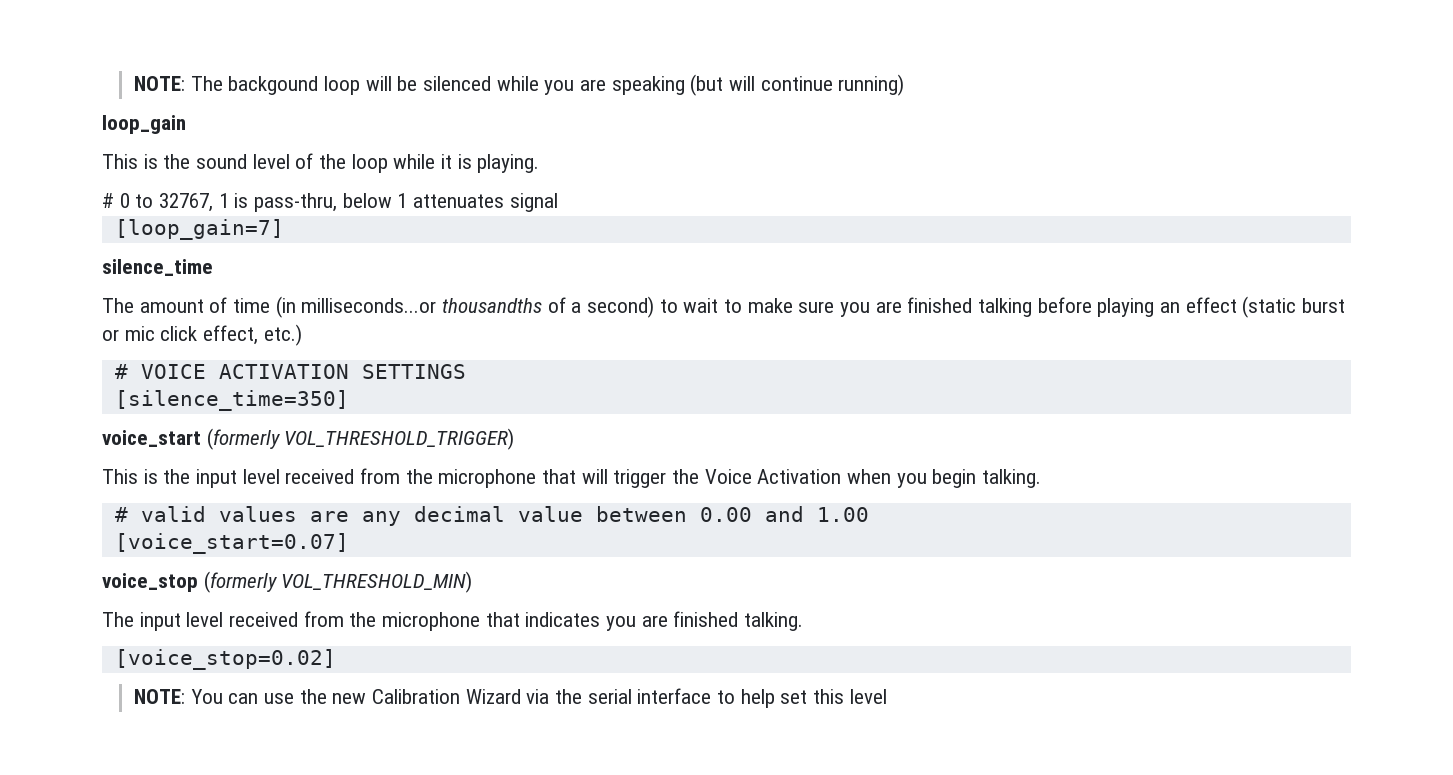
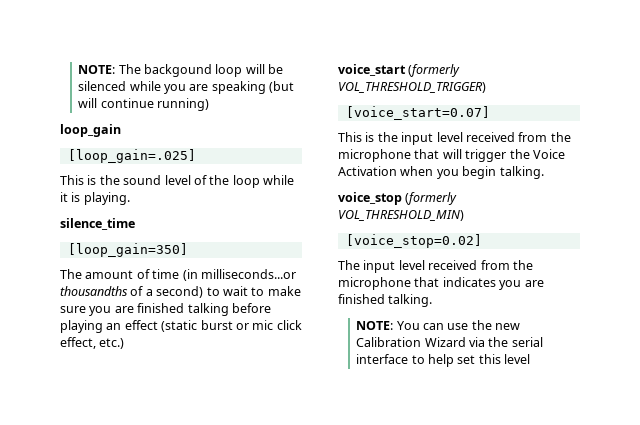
+ [loop_gain=.025]
- # 0 to 32767, 1 is pass-thru, below 1 attenuates signal
- [loop_gain=7]
  silence_time
+ [loop_gain=350]
- # VOICE ACTIVATION SETTINGS
- [silence_time=350]
+ [voice_start=0.07]
- # valid values are any decimal value between 0.00 and 1.00
- [voice_start=0.07]
+ [voice_stop=0.02]
- [voice_stop=0.02]

